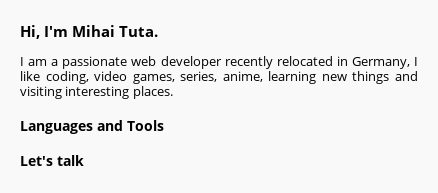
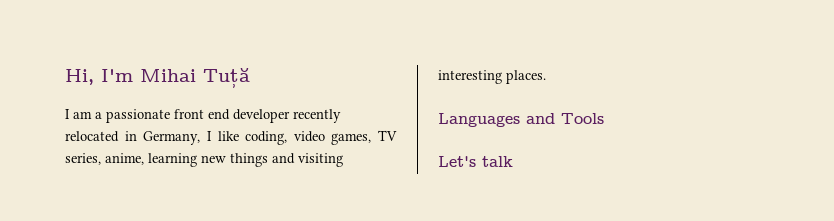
- Hi, I'm Mihai Tuta.
+ Hi, I'm Mihai Tuță
- I am a passionate web developer recently relocated in Germany, I like coding, video games, series, anime, learning new things and visiting interesting places.
+ I am a passionate front end developer recently relocated in Germany, I like coding, video games, TV series, anime, learning new things and visiting interesting places.

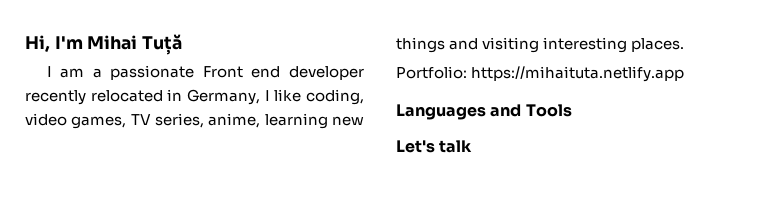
- I am a passionate front end developer recently relocated in Germany, I like coding, video games, TV series, anime, learning new things and visiting interesting places.
+ I am a passionate Front end developer recently relocated in Germany, I like coding, video games, TV series, anime, learning new things and visiting interesting places.
+ Portfolio: https://mihaituta.netlify.app

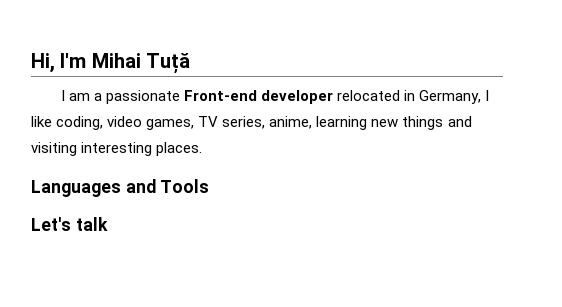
- I am a passionate Front end developer recently relocated in Germany, I like coding, video games, TV series, anime, learning new things and visiting interesting places.
+ I am a passionate Front-end developer relocated in Germany, I like coding, video games, TV series, anime, learning new things and visiting interesting places.
- Portfolio: https://mihaituta.netlify.app

